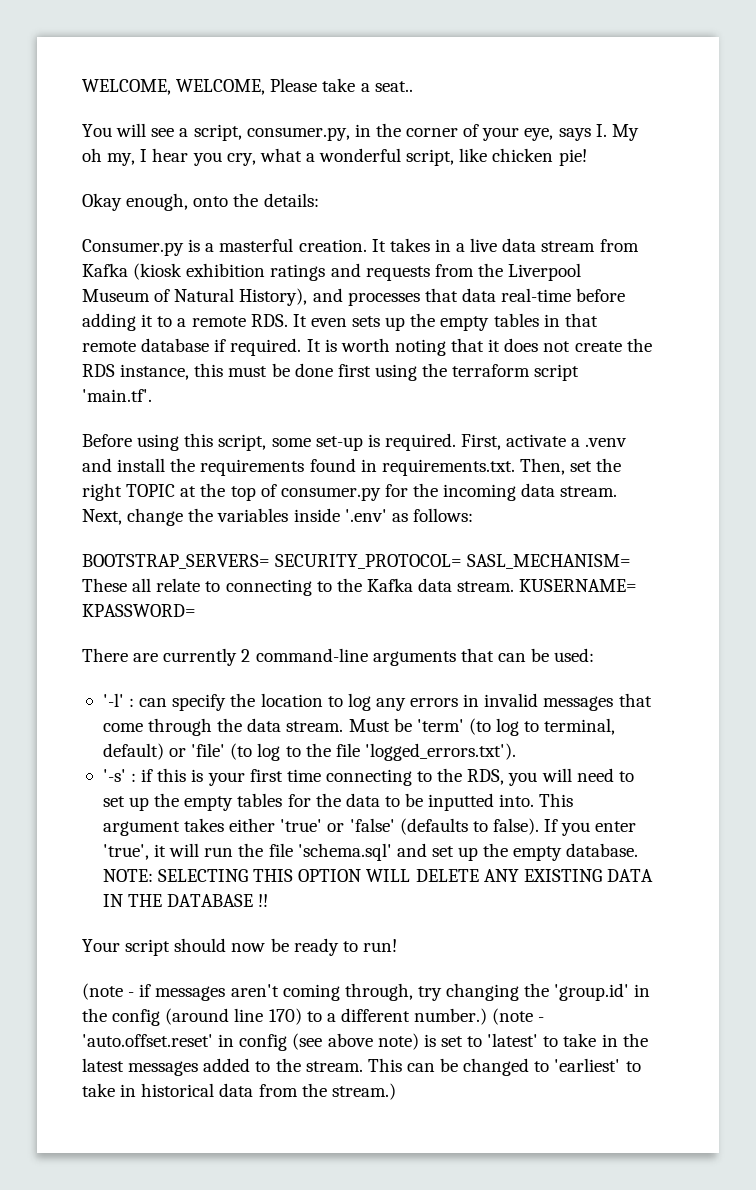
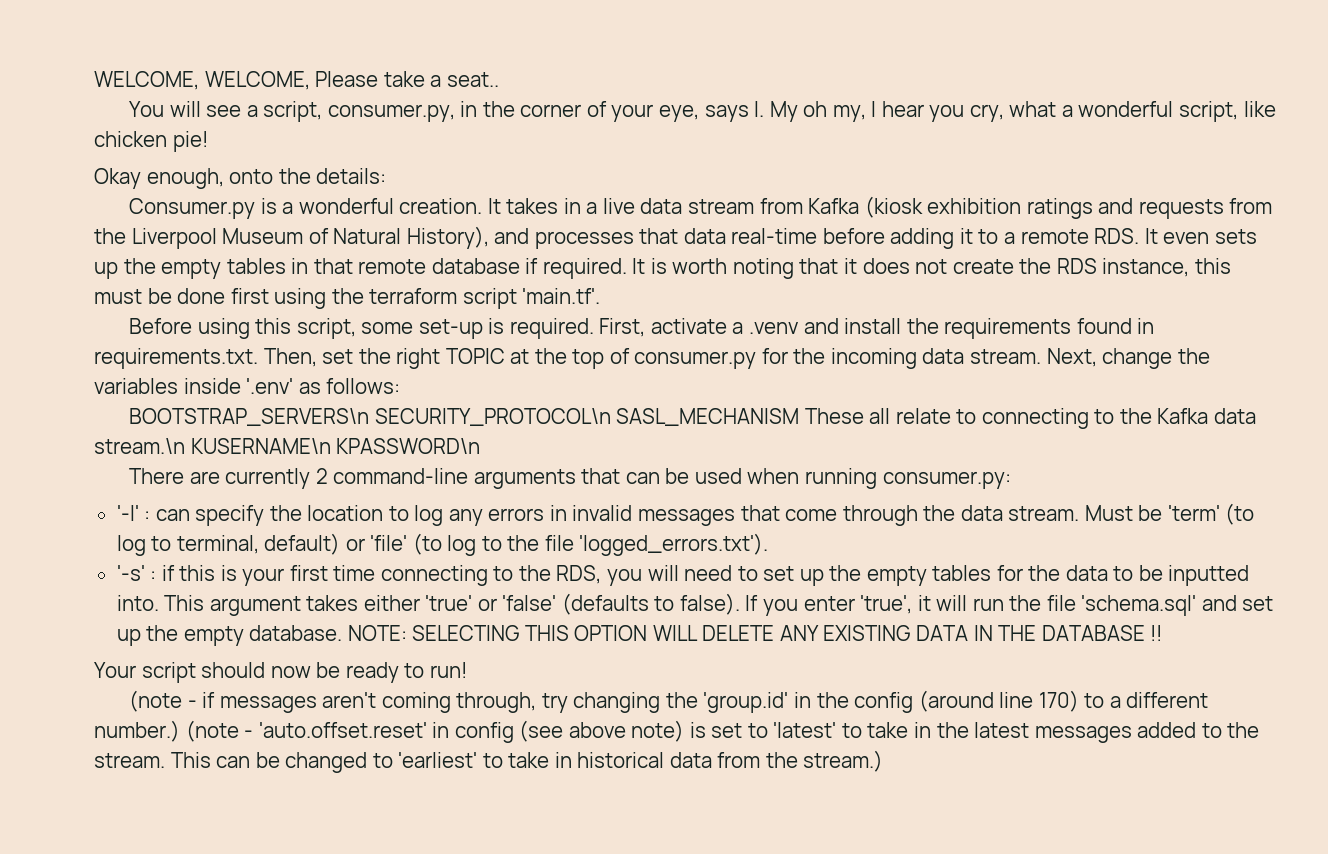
- Consumer.py is a masterful creation.
+ Consumer.py is a wonderful creation.
- BOOTSTRAP_SERVERS= SECURITY_PROTOCOL= SASL_MECHANISM= These all relate to connecting to the Kafka data stream. KUSERNAME= KPASSWORD=
+ BOOTSTRAP_SERVERS\n SECURITY_PROTOCOL\n SASL_MECHANISM These all relate to connecting to the Kafka data stream.\n KUSERNAME\n KPASSWORD\n
- There are currently 2 command-line arguments that can be used:
+ There are currently 2 command-line arguments that can be used when running consumer.py:

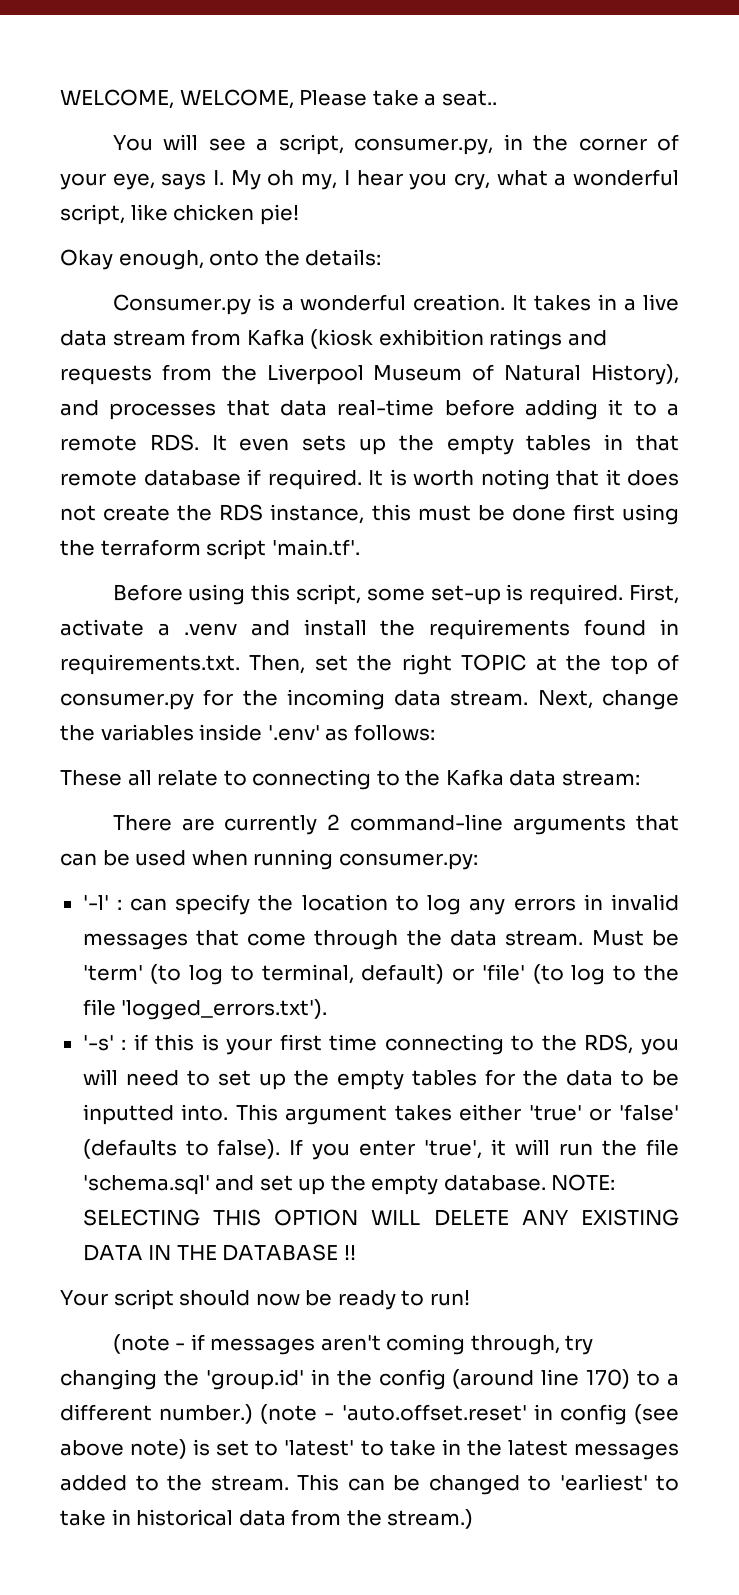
- BOOTSTRAP_SERVERS\n SECURITY_PROTOCOL\n SASL_MECHANISM These all relate to connecting to the Kafka data stream.\n KUSERNAME\n KPASSWORD\n
+ These all relate to connecting to the Kafka data stream:

